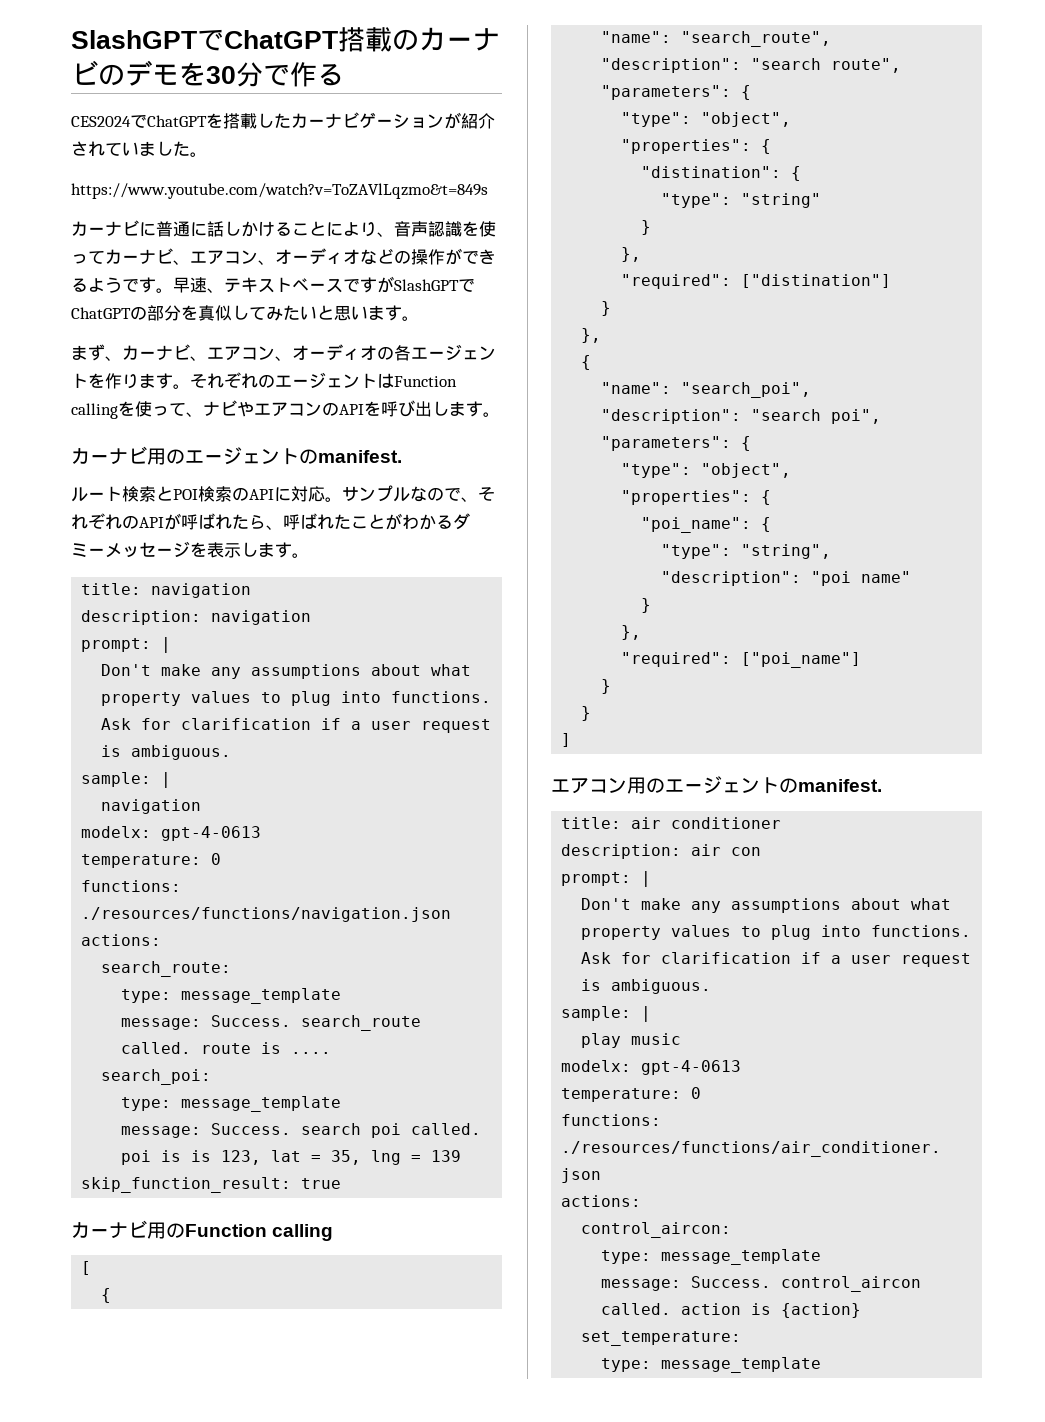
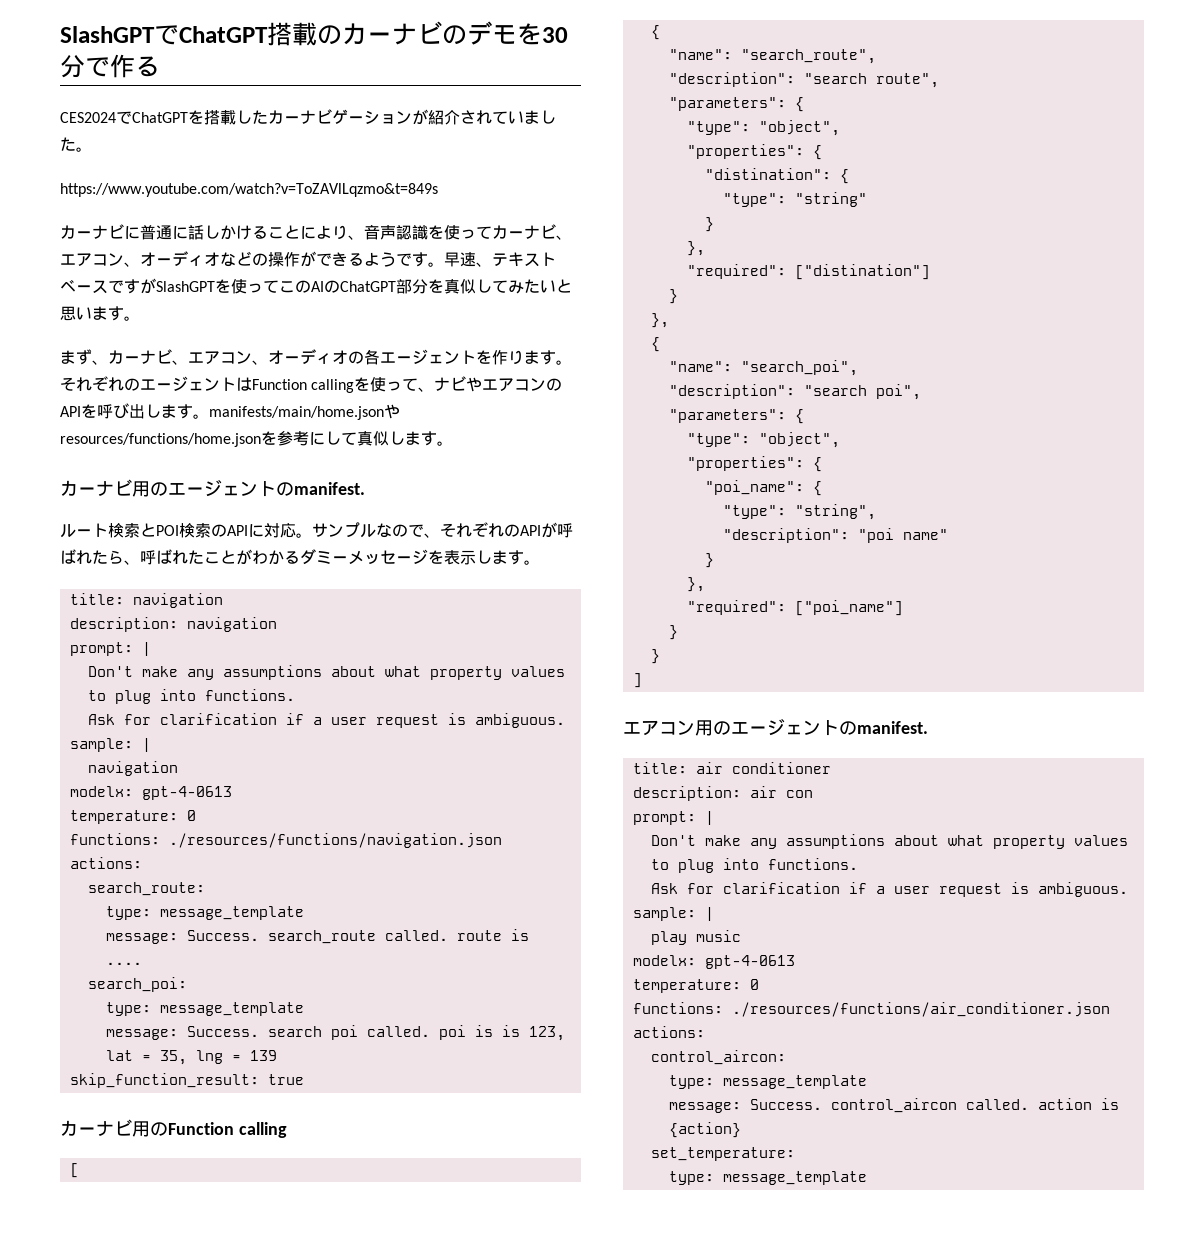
- 早速、テキストベースですがSlashGPTでChatGPTの部分を真似してみたいと思います。
+ 早速、テキストベースですがSlashGPTを使ってこのAIのChatGPT部分を真似してみたいと思います。
- それぞれのエージェントはFunction callingを使って、ナビやエアコンのAPIを呼び出します。
+ それぞれのエージェントはFunction callingを使って、ナビやエアコンのAPIを呼び出します。manifests/main/home.jsonやresources/functions/home.jsonを参考にして真似します。

